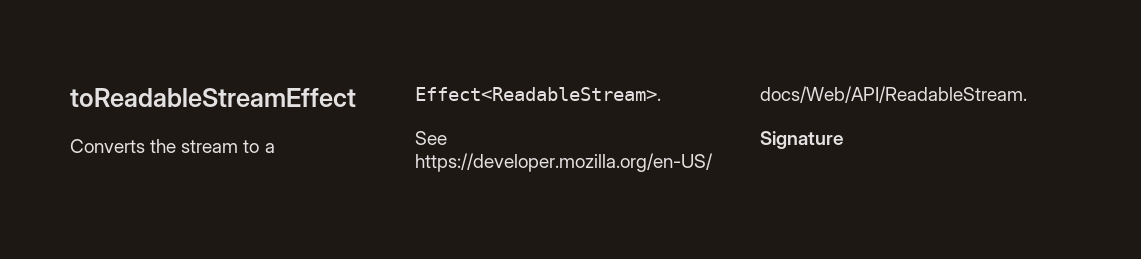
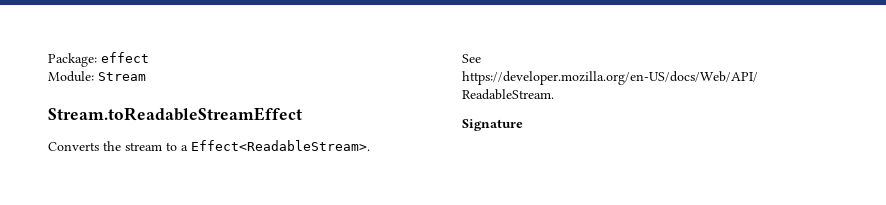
- toReadableStreamEffect
+ Package: effect
+ Module: Stream
+ Stream.toReadableStreamEffect

